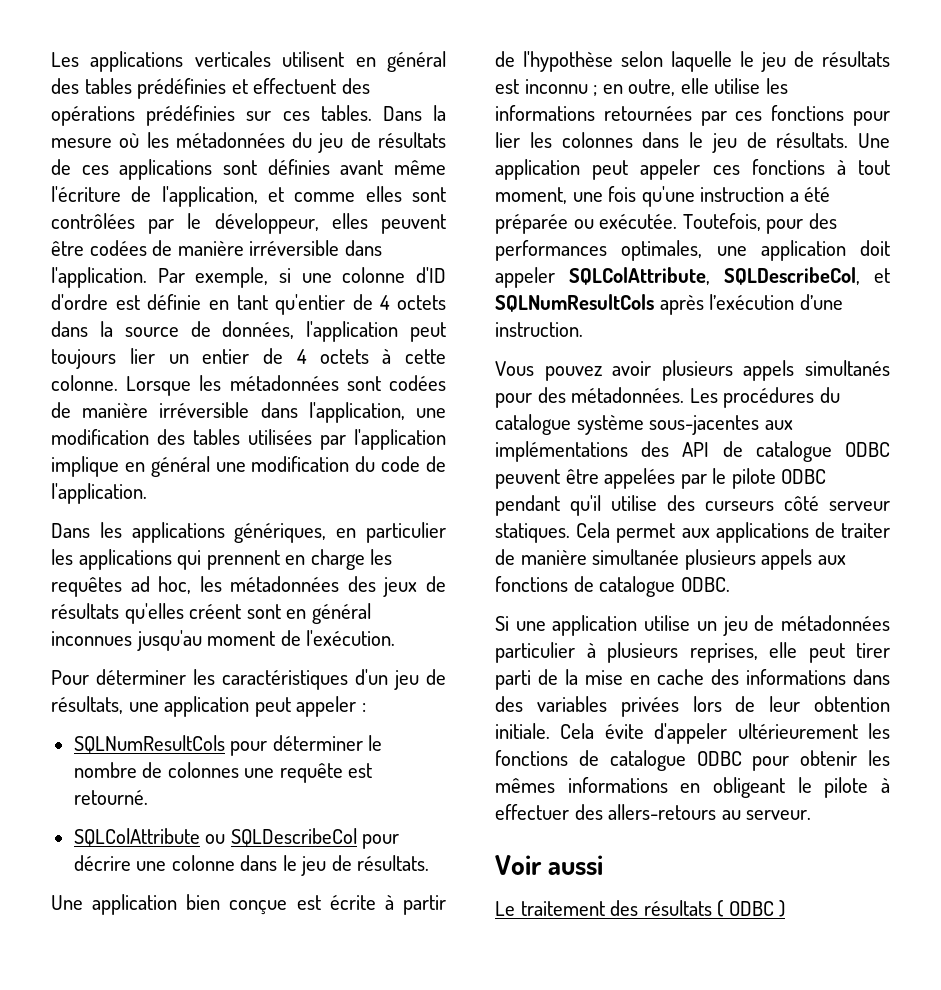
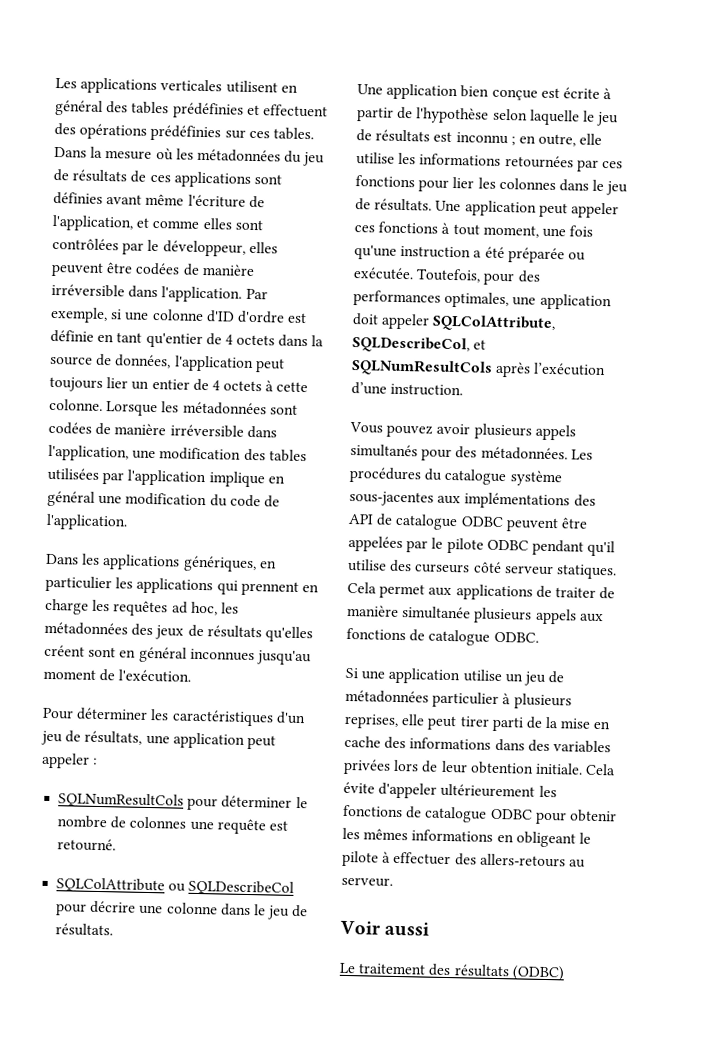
- Le traitement des résultats ( ODBC )
+ Le traitement des résultats (ODBC)

